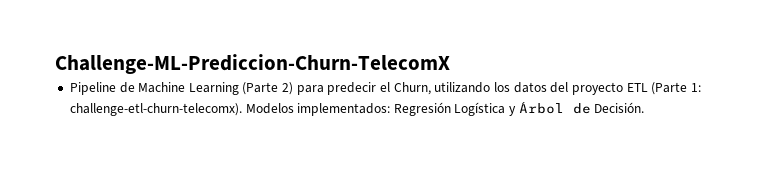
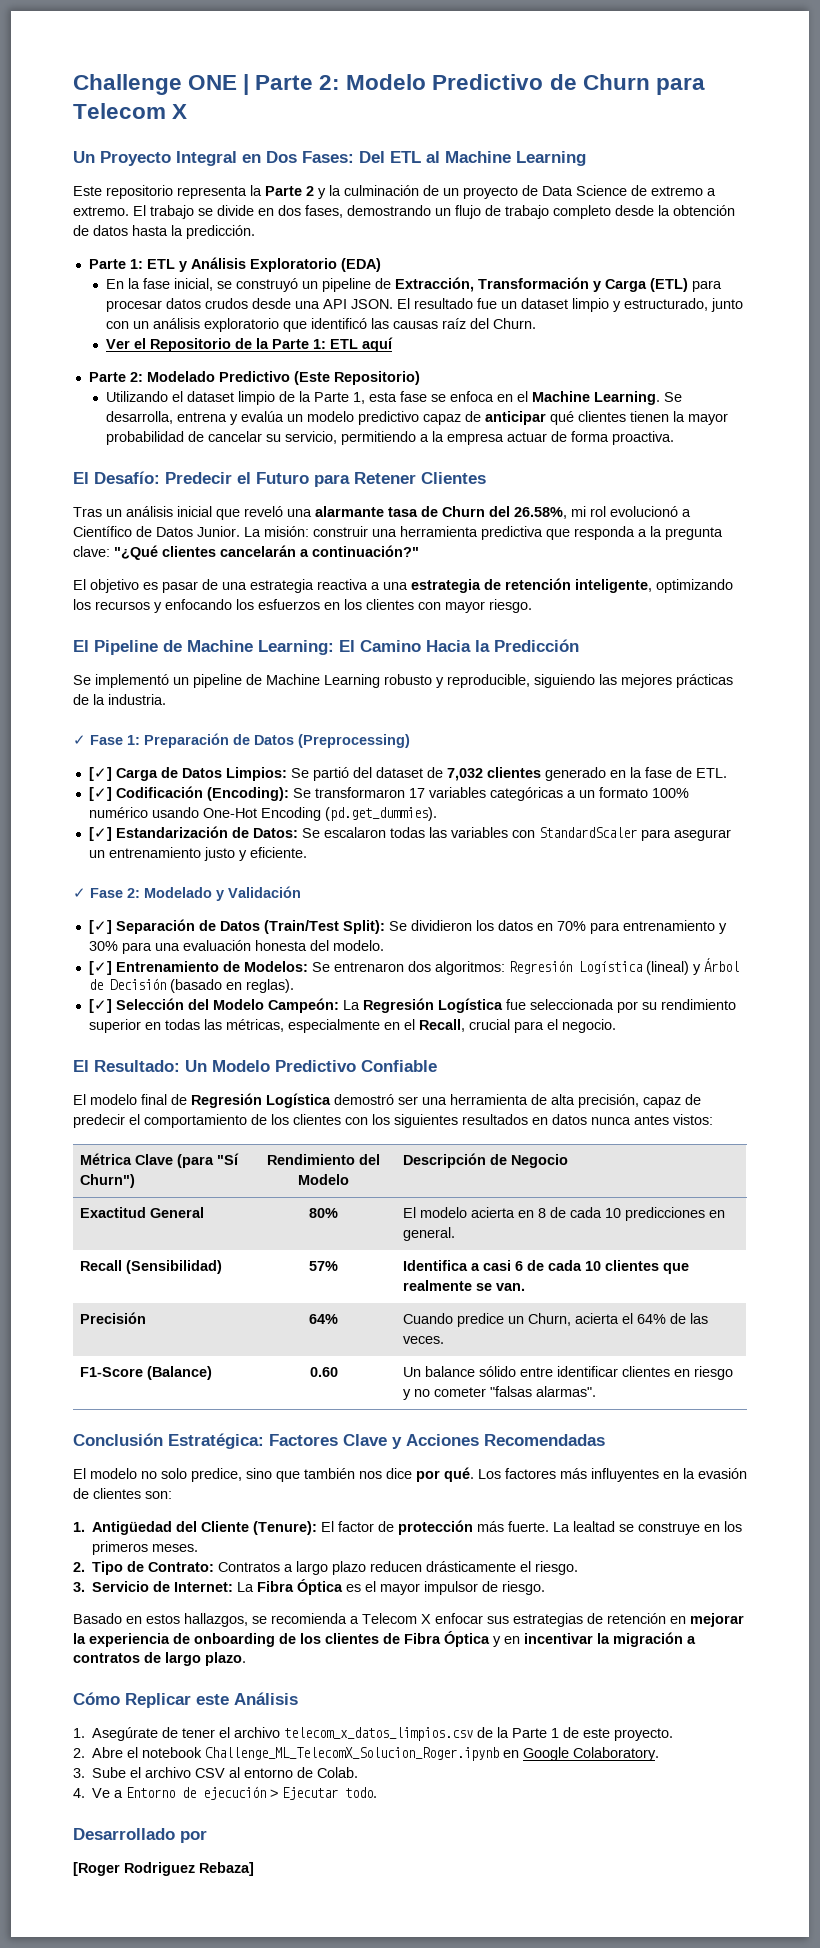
- Challenge-ML-Prediccion-Churn-TelecomX
- Pipeline de Machine Learning (Parte 2) para predecir el Churn, utilizando los datos del proyecto ETL (Parte 1: challenge-etl-churn-telecomx). Modelos implementados: Regresión Logística y Árbol de Decisión.
+ Challenge ONE | Parte 2: Modelo Predictivo de Churn para Telecom X
+ Un Proyecto Integral en Dos Fases: Del ETL al Machine Learning
+ Este repositorio representa la Parte 2 y la culminación de un proyecto de Data Science de extremo a extremo. El trabajo se divide en dos fases, demostrando un flujo de trabajo completo desde la obtención de datos hasta la predicción.
+ Parte 1: ETL y Análisis Exploratorio (EDA)
+ En la fase inicial, se construyó un pipeline de Extracción, Transformación y Carga (ETL) para procesar datos crudos desde una API JSON. El resultado fue un dataset limpio y estructurado, junto con un análisis exploratorio que identificó las causas raíz del Churn.
+ Ver el Repositorio de la Parte 1: ETL aquí
+ Parte 2: Modelado Predictivo (Este Repositorio)
+ Utilizando el dataset limpio de la Parte 1, esta fase se enfoca en el Machine Learning. Se desarrolla, entrena y evalúa un modelo predictivo capaz de anticipar qué clientes tienen la mayor probabilidad de cancelar su servicio, permitiendo a la empresa actuar de forma proactiva.
+ El Desafío: Predecir el Futuro para Retener Clientes
+ Tras un análisis inicial que reveló una alarmante tasa de Churn del 26.58%, mi rol evolucionó a Científico de Datos Junior. La misión: construir una herramienta predictiva que responda a la pregunta clave: "¿Qué clientes cancelarán a continuación?"
+ El objetivo es pasar de una estrategia reactiva a una estrategia de retención inteligente, optimizando los recursos y enfocando los esfuerzos en los clientes con mayor riesgo.
+ El Pipeline de Machine Learning: El Camino Hacia la Predicción
+ Se implementó un pipeline de Machine Learning robusto y reproducible, siguiendo las mejores prácticas de la industria.
+ ✓ Fase 1: Preparación de Datos (Preprocessing)
+ [✓] Carga de Datos Limpios: Se partió del dataset de 7,032 clientes generado en la fase de ETL.
+ [✓] Codificación (Encoding): Se transformaron 17 variables categóricas a un formato 100% numérico usando One-Hot Encoding (pd.get_dummies).
+ [✓] Estandarización de Datos: Se escalaron todas las variables con StandardScaler para asegurar un entrenamiento justo y eficiente.
+ ✓ Fase 2: Modelado y Validación
+ [✓] Separación de Datos (Train/Test Split): Se dividieron los datos en 70% para entrenamiento y 30% para una evaluación honesta del modelo.
+ [✓] Entrenamiento de Modelos: Se entrenaron dos algoritmos: Regresión Logística (lineal) y Árbol de Decisión (basado en reglas).
+ [✓] Selección del Modelo Campeón: La Regresión Logística fue seleccionada por su rendimiento superior en todas las métricas, especialmente en el Recall, crucial para el negocio.
+ El Resultado: Un Modelo Predictivo Confiable
+ El modelo final de Regresión Logística demostró ser una herramienta de alta precisión, capaz de predecir el comportamiento de los clientes con los siguientes resultados en datos nunca antes vistos:
+ Métrica Clave (para "Sí Churn") | Rendimiento del Modelo | Descripción de Negocio
+ Exactitud General | 80% | El modelo acierta en 8 de cada 10 predicciones en general.
+ Recall (Sensibilidad) | 57% | Identifica a casi 6 de cada 10 clientes que realmente se van.
+ Precisión | 64% | Cuando predice un Churn, acierta el 64% de las veces.
+ F1-Score (Balance) | 0.60 | Un balance sólido entre identificar clientes en riesgo y no cometer "falsas alarmas".
+ Conclusión Estratégica: Factores Clave y Acciones Recomendadas
+ El modelo no solo predice, sino que también nos dice por qué. Los factores más influyentes en la evasión de clientes son:
+ 1. Antigüedad del Cliente (Tenure): El factor de protección más fuerte. La lealtad se construye en los primeros meses.
+ 2. Tipo de Contrato: Contratos a largo plazo reducen drásticamente el riesgo.
+ 3. Servicio de Internet: La Fibra Óptica es el mayor impulsor de riesgo.
+ Basado en estos hallazgos, se recomienda a Telecom X enfocar sus estrategias de retención en mejorar la experiencia de onboarding de los clientes de Fibra Óptica y en incentivar la migración a contratos de largo plazo.
+ Cómo Replicar este Análisis
+ 1. Asegúrate de tener el archivo telecom_x_datos_limpios.csv de la Parte 1 de este proyecto.
+ 2. Abre el notebook Challenge_ML_TelecomX_Solucion_Roger.ipynb en Google Colaboratory.
+ 3. Sube el archivo CSV al entorno de Colab.
+ 4. Ve a Entorno de ejecución > Ejecutar todo.
+ Desarrollado por
+ [Roger Rodriguez Rebaza]

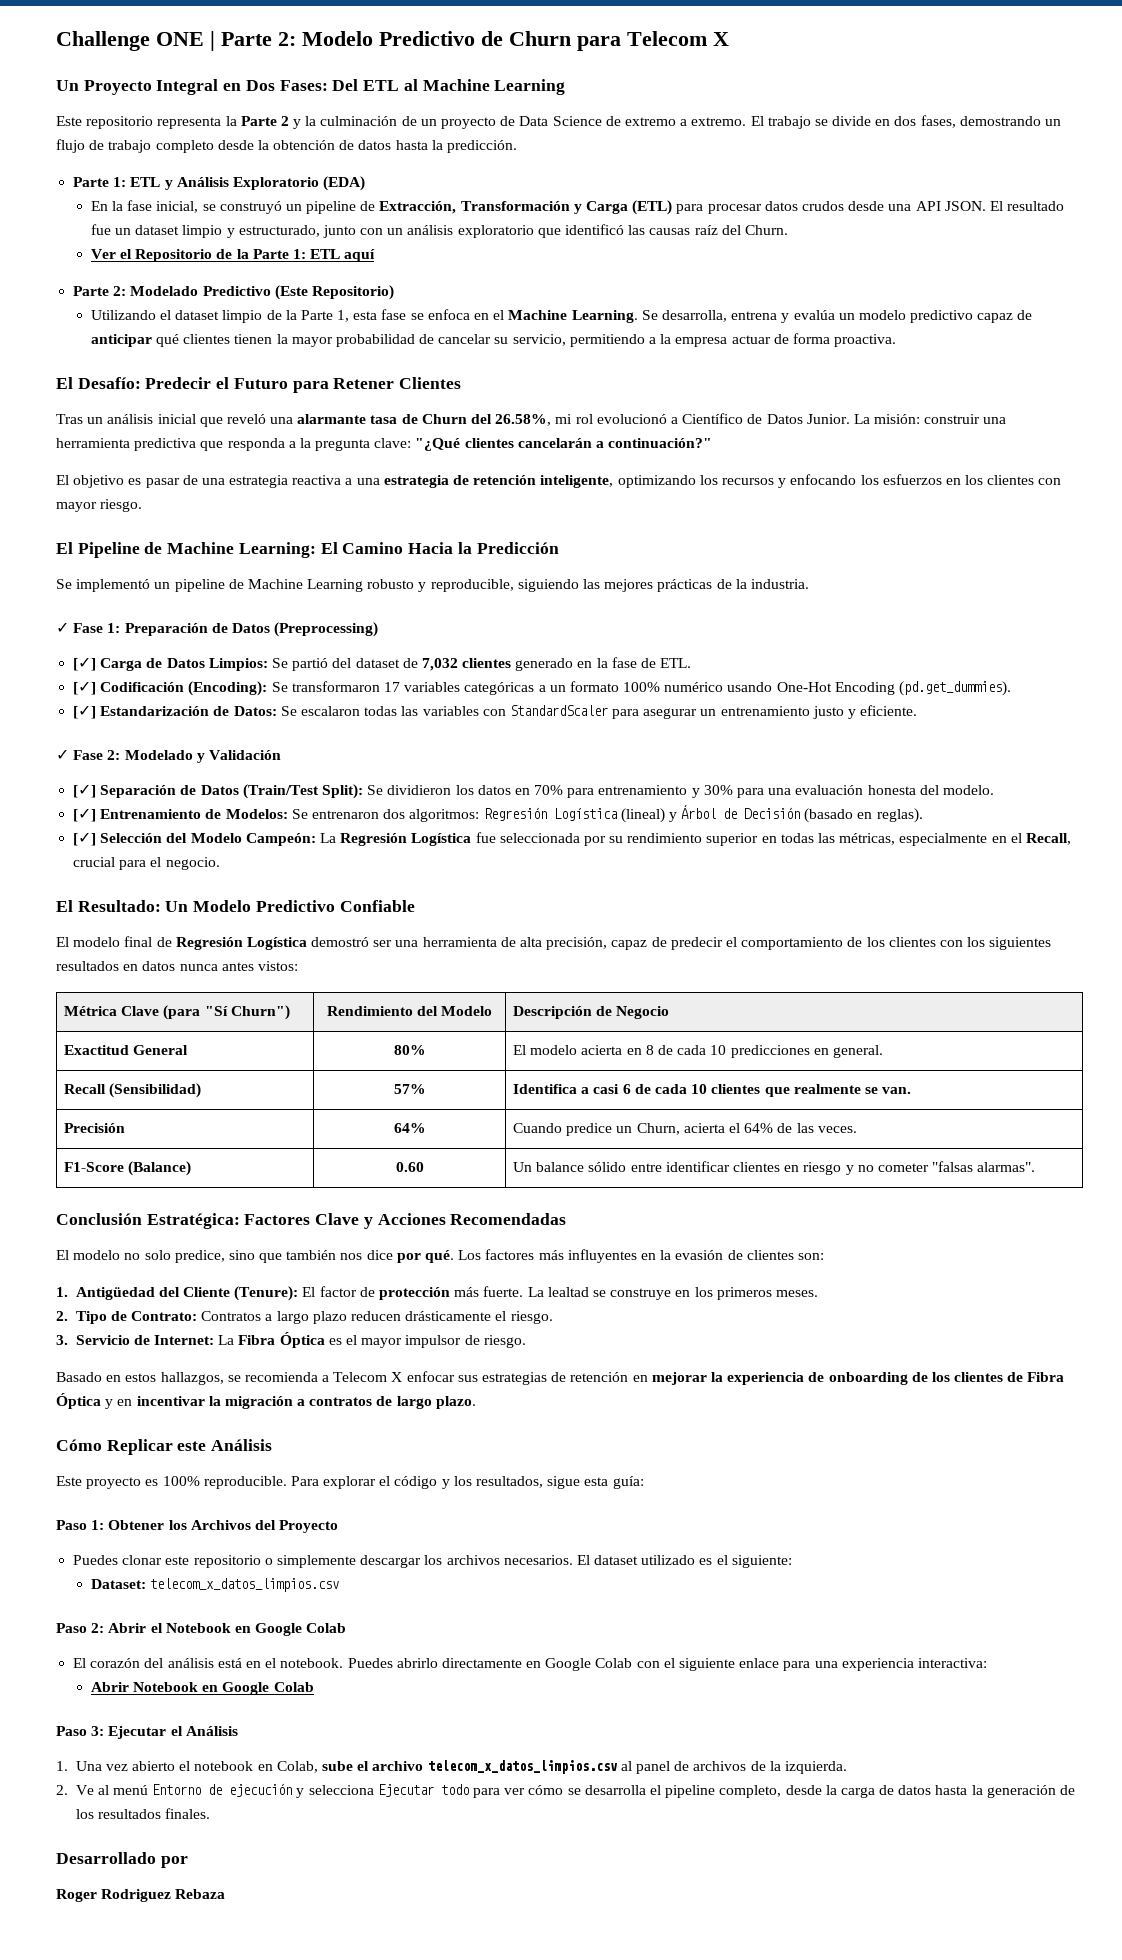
- 1. Asegúrate de tener el archivo telecom_x_datos_limpios.csv de la Parte 1 de este proyecto.
- 2. Abre el notebook Challenge_ML_TelecomX_Solucion_Roger.ipynb en Google Colaboratory.
- 3. Sube el archivo CSV al entorno de Colab.
- 4. Ve a Entorno de ejecución > Ejecutar todo.
+ Este proyecto es 100% reproducible. Para explorar el código y los resultados, sigue esta guía:
+ Paso 1: Obtener los Archivos del Proyecto
+ Puedes clonar este repositorio o simplemente descargar los archivos necesarios. El dataset utilizado es el siguiente:
+ Dataset: telecom_x_datos_limpios.csv
+ Paso 2: Abrir el Notebook en Google Colab
+ El corazón del análisis está en el notebook. Puedes abrirlo directamente en Google Colab con el siguiente enlace para una experiencia interactiva:
+ Abrir Notebook en Google Colab
+ Paso 3: Ejecutar el Análisis
+ 1. Una vez abierto el notebook en Colab, sube el archivo telecom_x_datos_limpios.csv al panel de archivos de la izquierda.
+ 2. Ve al menú Entorno de ejecución y selecciona Ejecutar todo para ver cómo se desarrolla el pipeline completo, desde la carga de datos hasta la generación de los resultados finales.
- [Roger Rodriguez Rebaza]
+ Roger Rodriguez Rebaza

